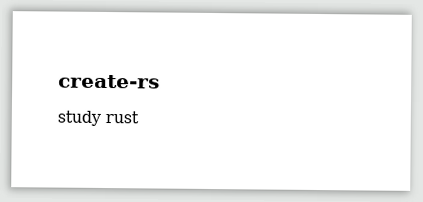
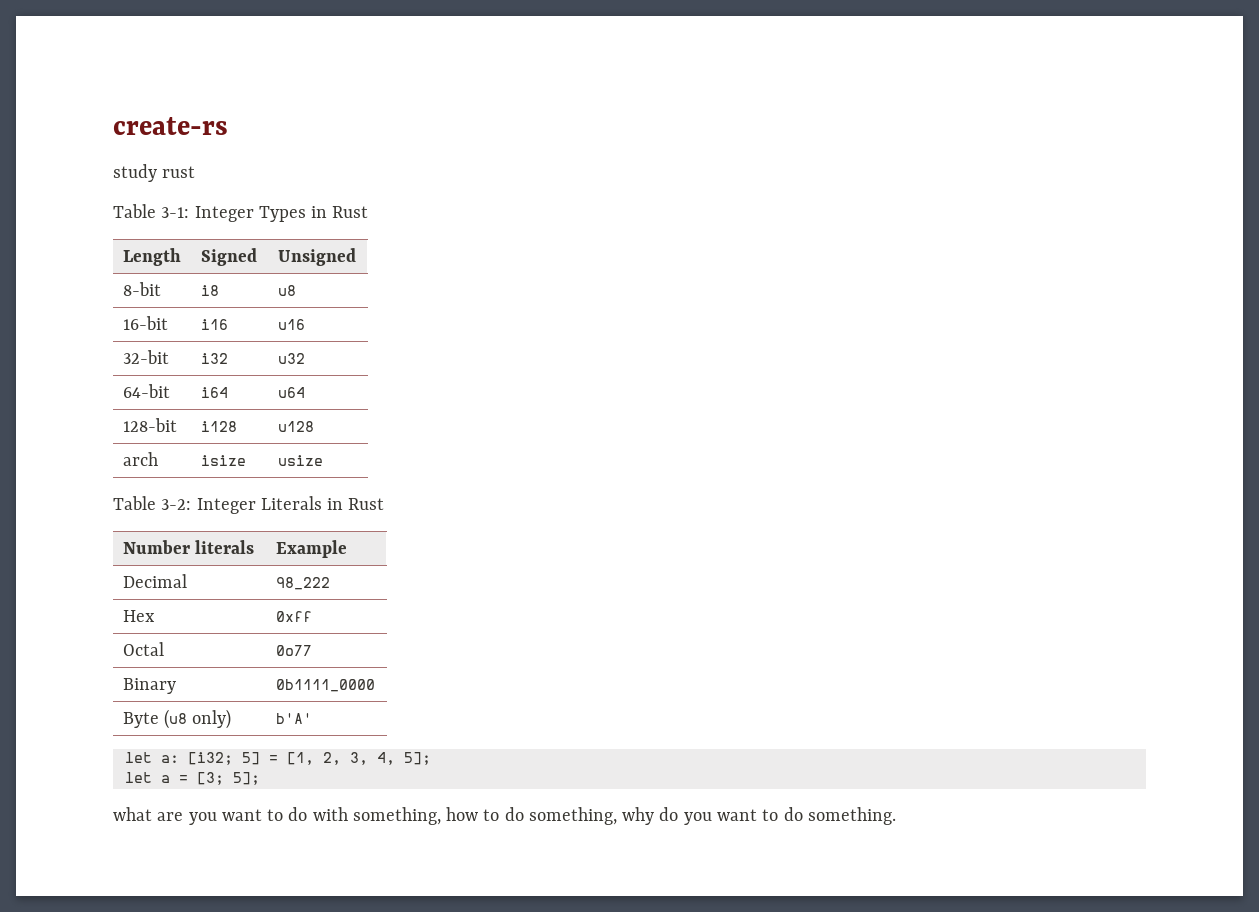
+ Table 3-1: Integer Types in Rust
+ Length | Signed | Unsigned
+ 8-bit | i8 | u8
+ 16-bit | i16 | u16
+ 32-bit | i32 | u32
+ 64-bit | i64 | u64
+ 128-bit | i128 | u128
+ arch | isize | usize
+ Table 3-2: Integer Literals in Rust
+ Number literals | Example
+ Decimal | 98_222
+ Hex | 0xff
+ Octal | 0o77
+ Binary | 0b1111_0000
+ Byte (u8 only) | b'A'
+ let a: [i32; 5] = [1, 2, 3, 4, 5];
+ let a = [3; 5];
+ what are you want to do with something, how to do something, why do you want to do something.

